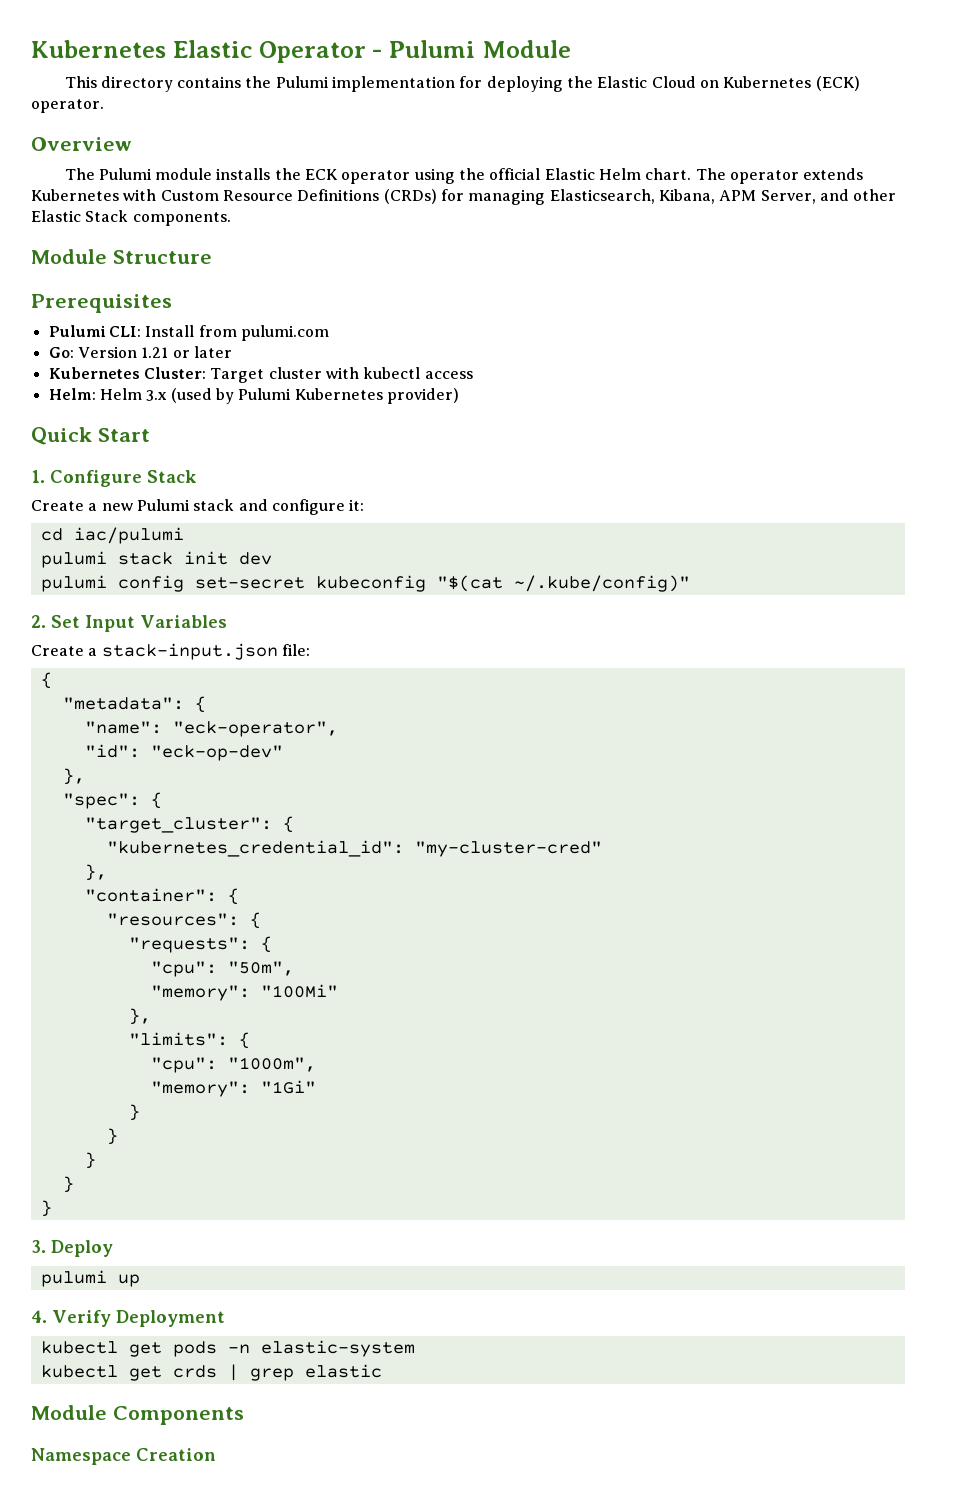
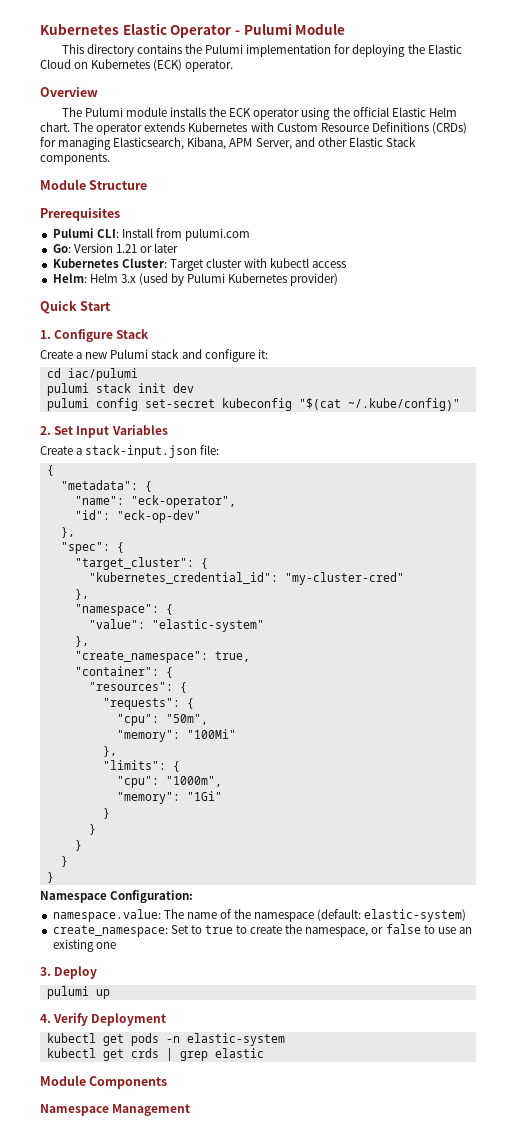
+ "namespace": {
+ "value": "elastic-system"
+ },
+ "create_namespace": true,
+ Namespace Configuration:
+ namespace.value: The name of the namespace (default: elastic-system)
+ create_namespace: Set to true to create the namespace, or false to use an existing one
- Namespace Creation
+ Namespace Management

